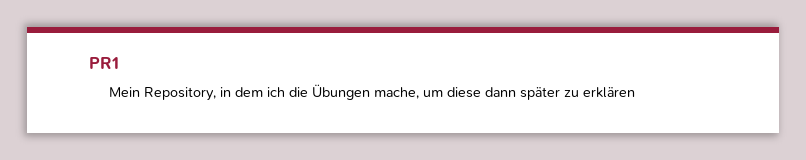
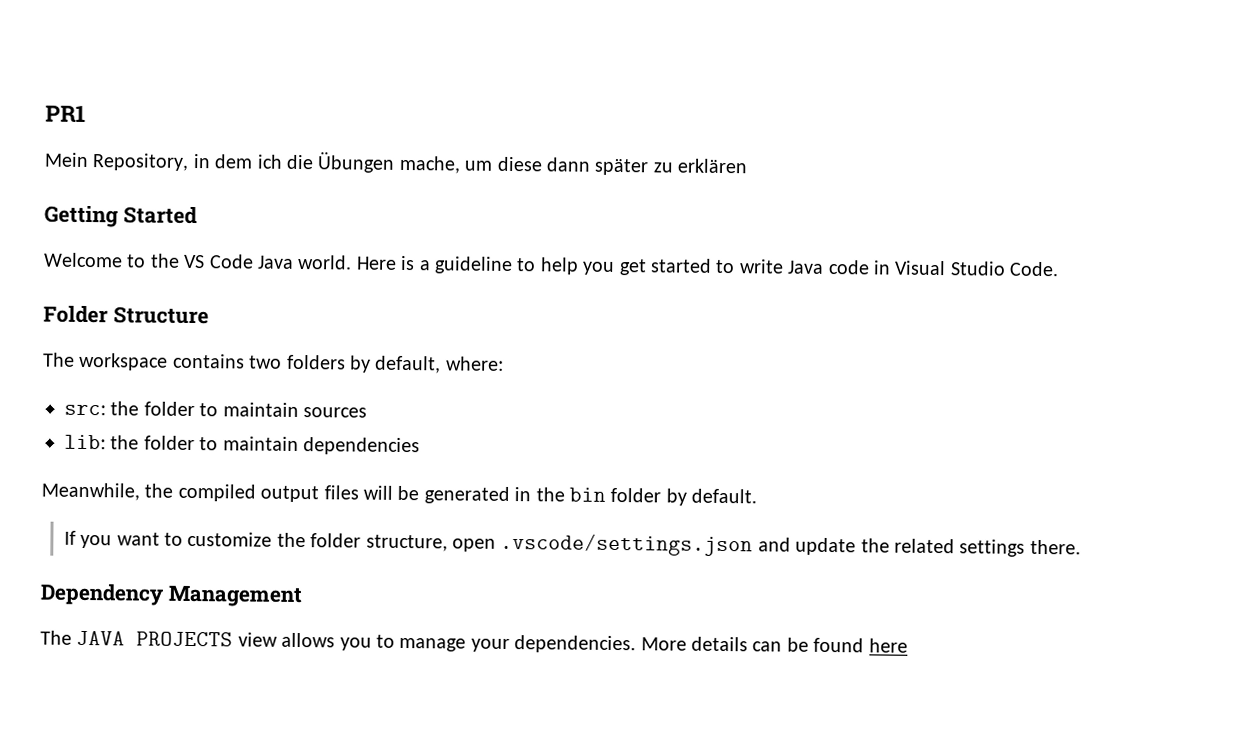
+ Getting Started
+ Welcome to the VS Code Java world. Here is a guideline to help you get started to write Java code in Visual Studio Code.
+ Folder Structure
+ The workspace contains two folders by default, where:
+ src: the folder to maintain sources
+ lib: the folder to maintain dependencies
+ Meanwhile, the compiled output files will be generated in the bin folder by default.
+ If you want to customize the folder structure, open .vscode/settings.json and update the related settings there.
+ Dependency Management
+ The JAVA PROJECTS view allows you to manage your dependencies. More details can be found here

